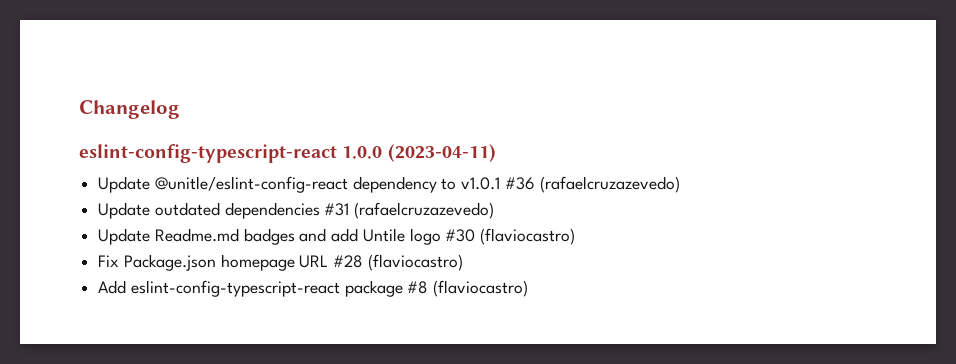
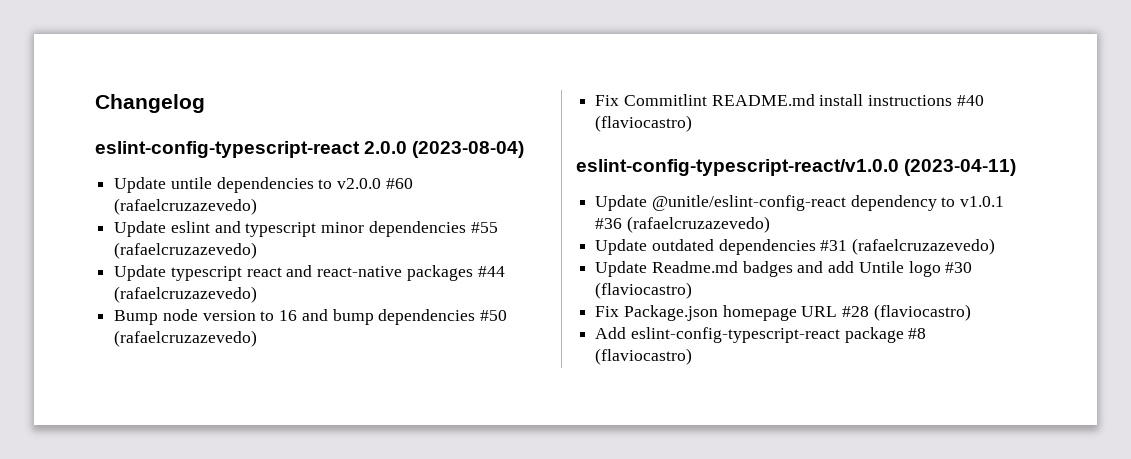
- eslint-config-typescript-react 1.0.0 (2023-04-11)
+ eslint-config-typescript-react 2.0.0 (2023-08-04)
+ Update untile dependencies to v2.0.0 #60 (rafaelcruzazevedo)
+ Update eslint and typescript minor dependencies #55 (rafaelcruzazevedo)
+ Update typescript react and react-native packages #44 (rafaelcruzazevedo)
+ Bump node version to 16 and bump dependencies #50 (rafaelcruzazevedo)
+ Fix Commitlint README.md install instructions #40 (flaviocastro)
+ eslint-config-typescript-react/v1.0.0 (2023-04-11)

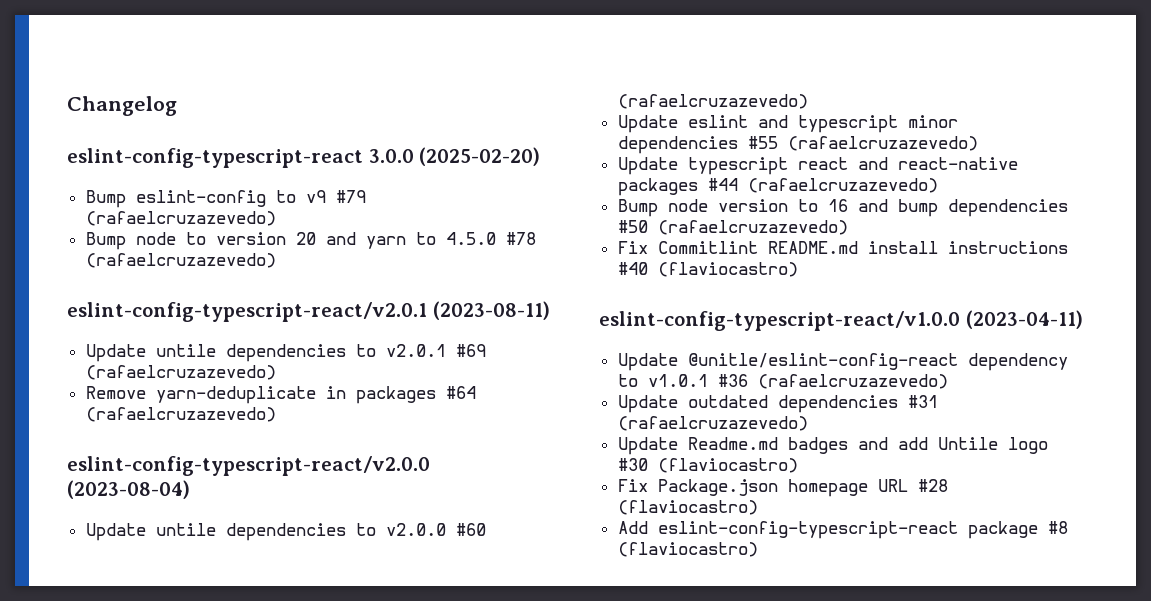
- eslint-config-typescript-react 2.0.0 (2023-08-04)
+ eslint-config-typescript-react 3.0.0 (2025-02-20)
+ Bump eslint-config to v9 #79 (rafaelcruzazevedo)
+ Bump node to version 20 and yarn to 4.5.0 #78 (rafaelcruzazevedo)
+ eslint-config-typescript-react/v2.0.1 (2023-08-11)
+ Update untile dependencies to v2.0.1 #69 (rafaelcruzazevedo)
+ Remove yarn-deduplicate in packages #64 (rafaelcruzazevedo)
+ eslint-config-typescript-react/v2.0.0 (2023-08-04)

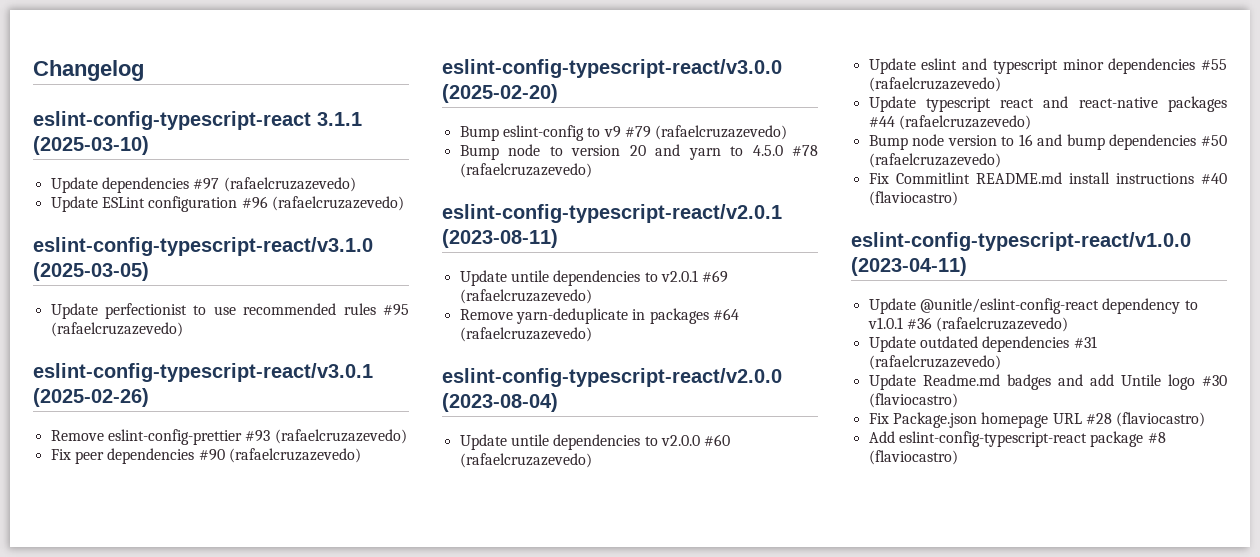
- eslint-config-typescript-react 3.0.0 (2025-02-20)
+ eslint-config-typescript-react 3.1.1 (2025-03-10)
+ Update dependencies #97 (rafaelcruzazevedo)
+ Update ESLint configuration #96 (rafaelcruzazevedo)
+ eslint-config-typescript-react/v3.1.0 (2025-03-05)
+ Update perfectionist to use recommended rules #95 (rafaelcruzazevedo)
+ eslint-config-typescript-react/v3.0.1 (2025-02-26)
+ Remove eslint-config-prettier #93 (rafaelcruzazevedo)
+ Fix peer dependencies #90 (rafaelcruzazevedo)
+ eslint-config-typescript-react/v3.0.0 (2025-02-20)

